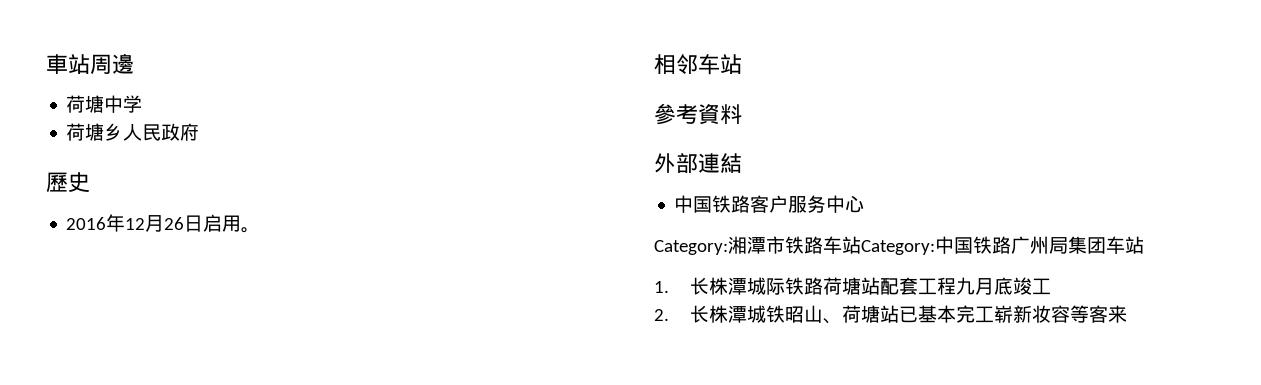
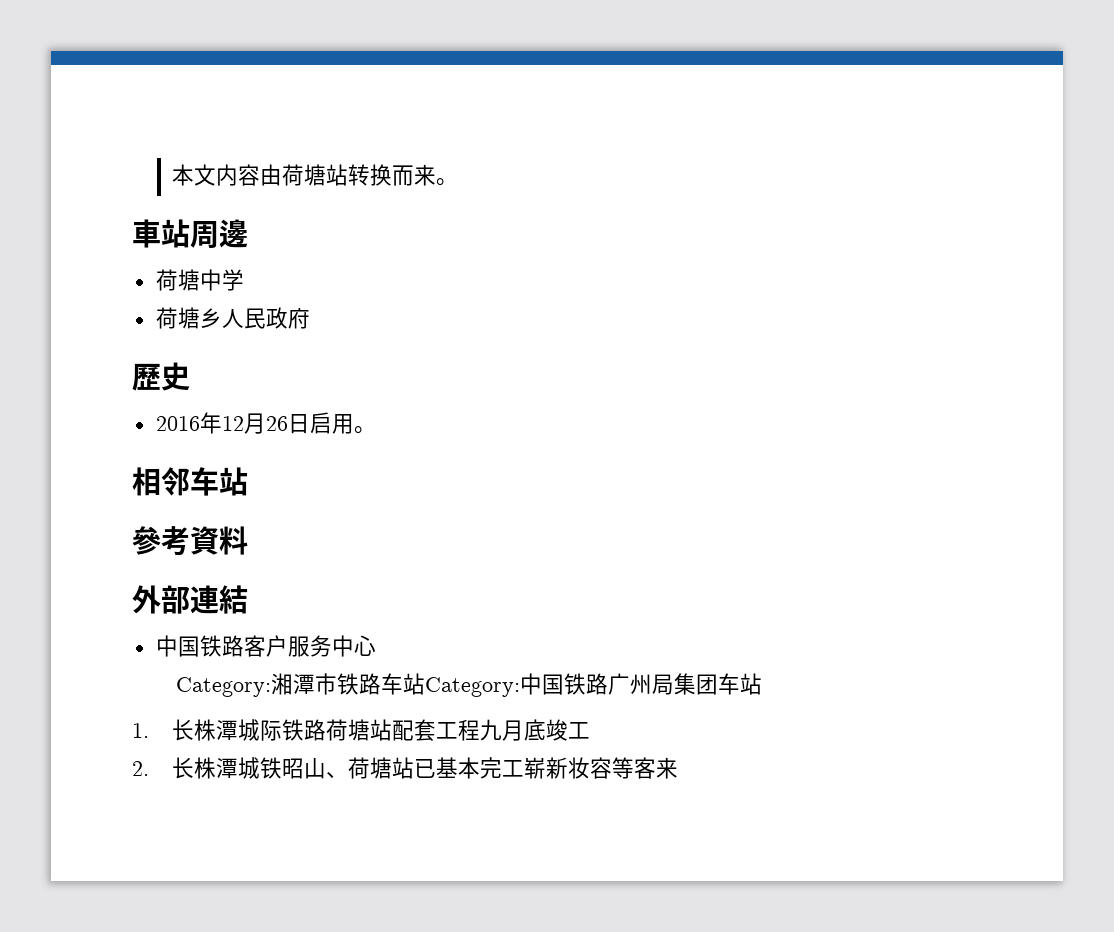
+ 本文内容由荷塘站转换而来。

